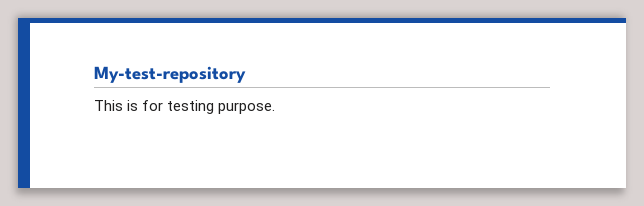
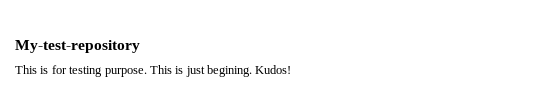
+ This is just begining. Kudos!

